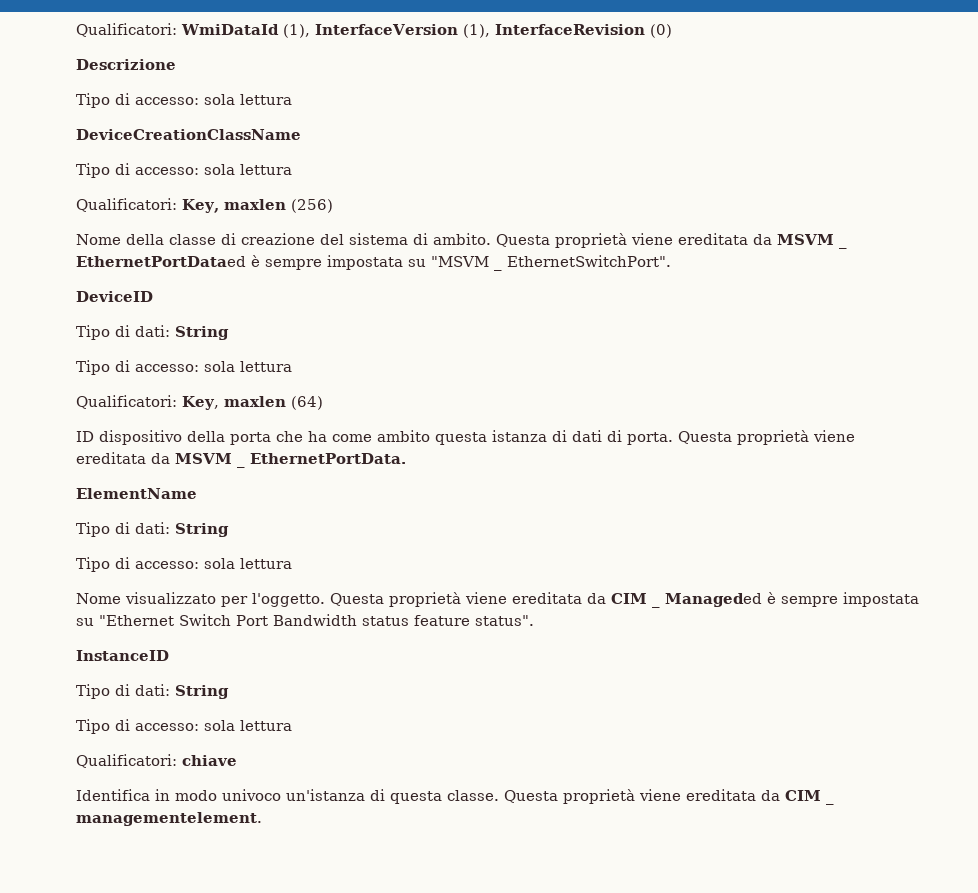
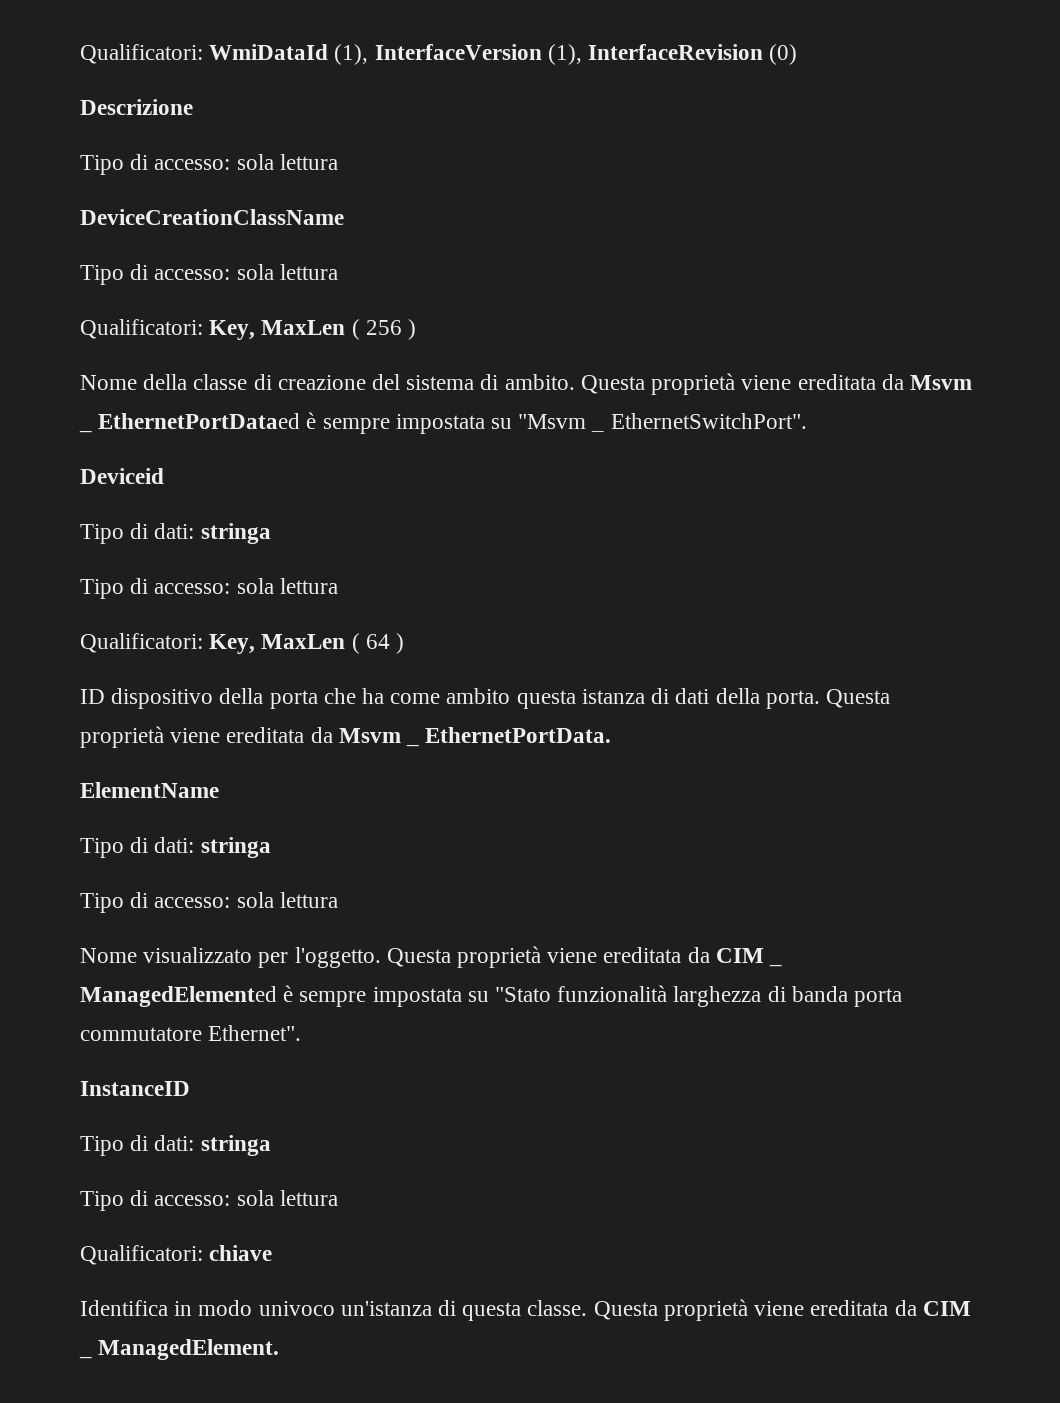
- Qualificatori: Key, maxlen (256)
+ Qualificatori: Key, MaxLen ( 256 )
- Questa proprietà viene ereditata da MSVM _ EthernetPortDataed è sempre impostata su "MSVM _ EthernetSwitchPort".
+ Questa proprietà viene ereditata da Msvm _ EthernetPortDataed è sempre impostata su "Msvm _ EthernetSwitchPort".
- DeviceID
- Tipo di dati: String
+ Deviceid
+ Tipo di dati: stringa
  Tipo di accesso: sola lettura
- Qualificatori: Key, maxlen (64)
+ Qualificatori: Key, MaxLen ( 64 )
- ID dispositivo della porta che ha come ambito questa istanza di dati di porta.
+ ID dispositivo della porta che ha come ambito questa istanza di dati della porta.
- Questa proprietà viene ereditata da MSVM _ EthernetPortData.
+ Questa proprietà viene ereditata da Msvm _ EthernetPortData.
  ElementName
- Tipo di dati: String
+ Tipo di dati: stringa
- Questa proprietà viene ereditata da CIM _ Manageded è sempre impostata su "Ethernet Switch Port Bandwidth status feature status".
+ Questa proprietà viene ereditata da CIM _ ManagedElemented è sempre impostata su "Stato funzionalità larghezza di banda porta commutatore Ethernet".
  InstanceID
- Tipo di dati: String
+ Tipo di dati: stringa
- Questa proprietà viene ereditata da CIM _ managementelement.
+ Questa proprietà viene ereditata da CIM _ ManagedElement.

